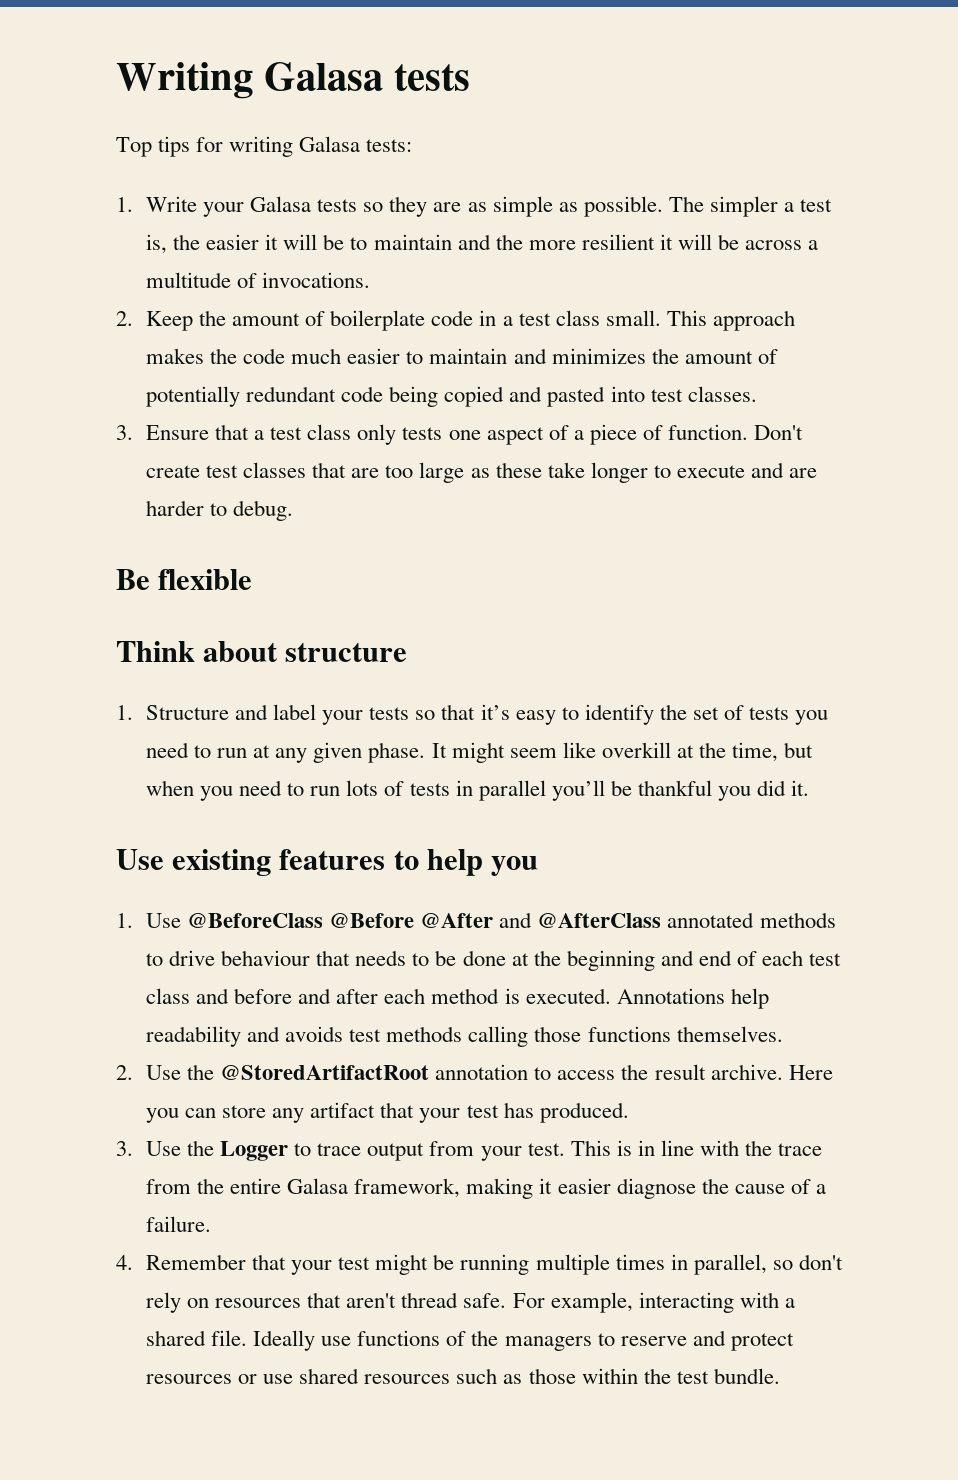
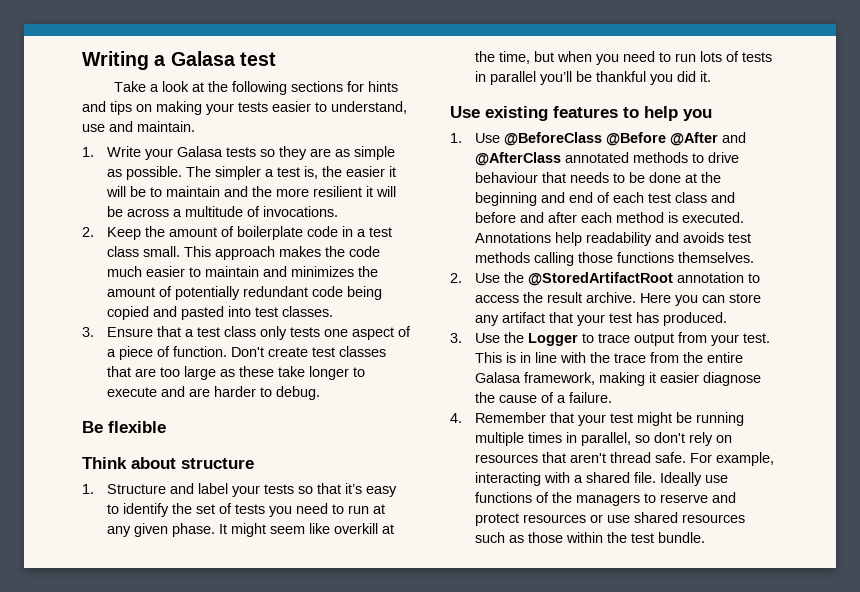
- Writing Galasa tests
- Top tips for writing Galasa tests:
+ Writing a Galasa test
+ Take a look at the following sections for hints and tips on making your tests easier to understand, use and maintain.

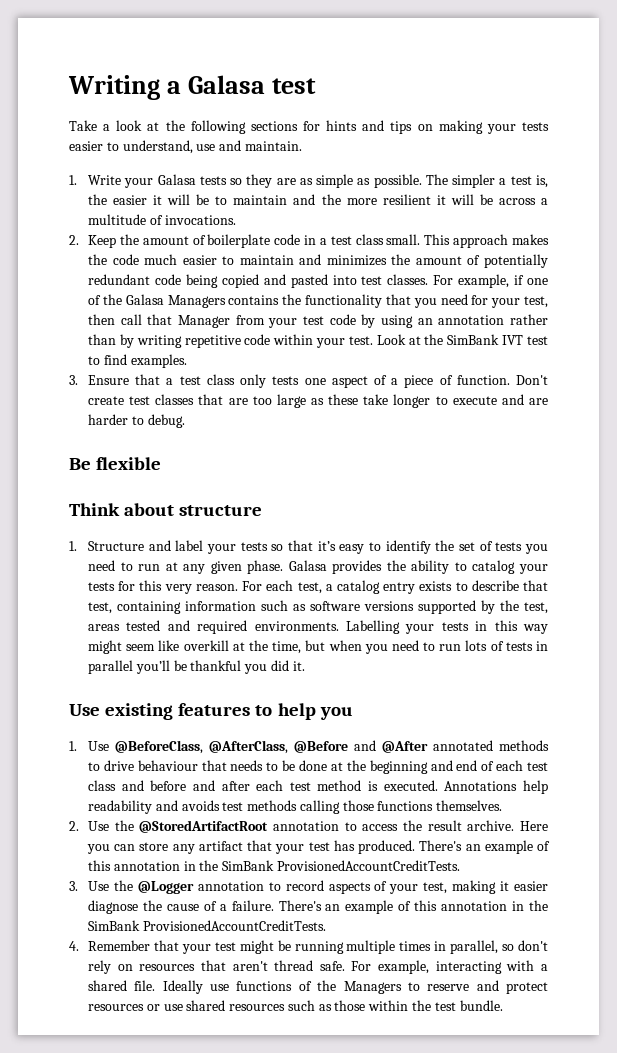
+ For example, if one of the Galasa Managers contains the functionality that you need for your test, then call that Manager from your test code by using an annotation rather than by writing repetitive code within your test. Look at the SimBank IVT test to find examples.
- It might seem like overkill at the time, but when you need to run lots of tests in parallel you’ll be thankful you did it.
+ Galasa provides the ability to catalog your tests for this very reason. For each test, a catalog entry exists to describe that test, containing information such as software versions supported by the test, areas tested and required environments. Labelling your tests in this way might seem like overkill at the time, but when you need to run lots of tests in parallel you’ll be thankful you did it.
- 1. Use @BeforeClass @Before @After and @AfterClass annotated methods to drive behaviour that needs to be done at the beginning and end of each test class and before and after each method is executed.
+ 1. Use @BeforeClass, @AfterClass, @Before and @After annotated methods to drive behaviour that needs to be done at the beginning and end of each test class and before and after each test method is executed.
- Here you can store any artifact that your test has produced.
- 3. Use the Logger to trace output from your test. This is in line with the trace from the entire Galasa framework, making it easier diagnose the cause of a failure.
+ Here you can store any artifact that your test has produced. There's an example of this annotation in the SimBank ProvisionedAccountCreditTests.
+ 3. Use the @Logger annotation to record aspects of your test, making it easier diagnose the cause of a failure. There's an example of this annotation in the SimBank ProvisionedAccountCreditTests.
- Ideally use functions of the managers to reserve and protect resources or use shared resources such as those within the test bundle.
+ Ideally use functions of the Managers to reserve and protect resources or use shared resources such as those within the test bundle.

